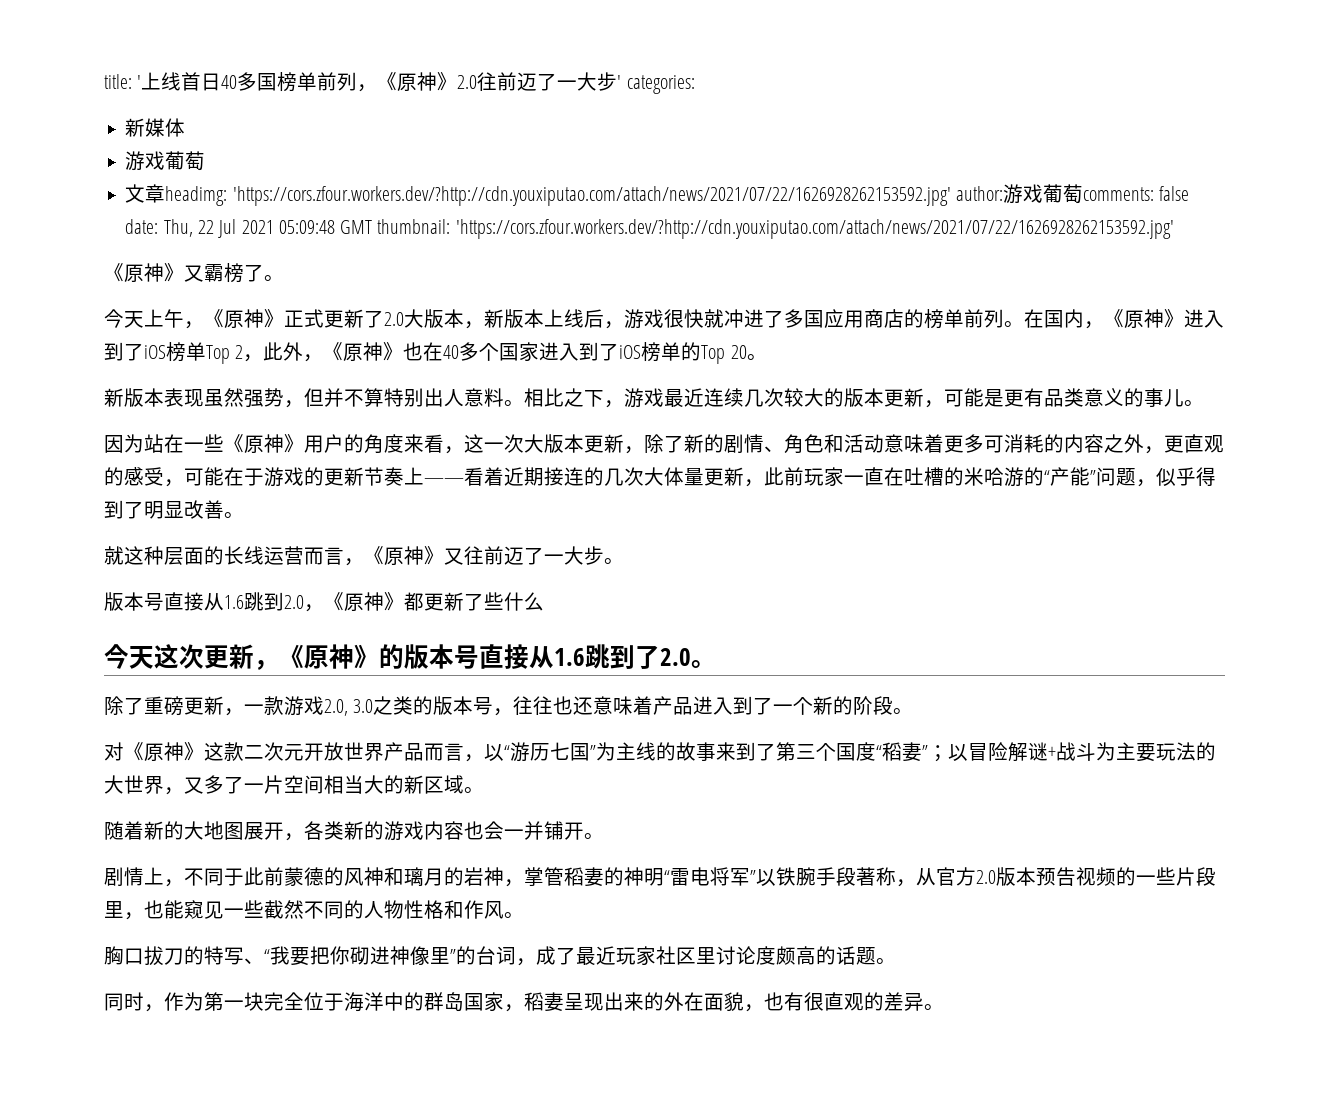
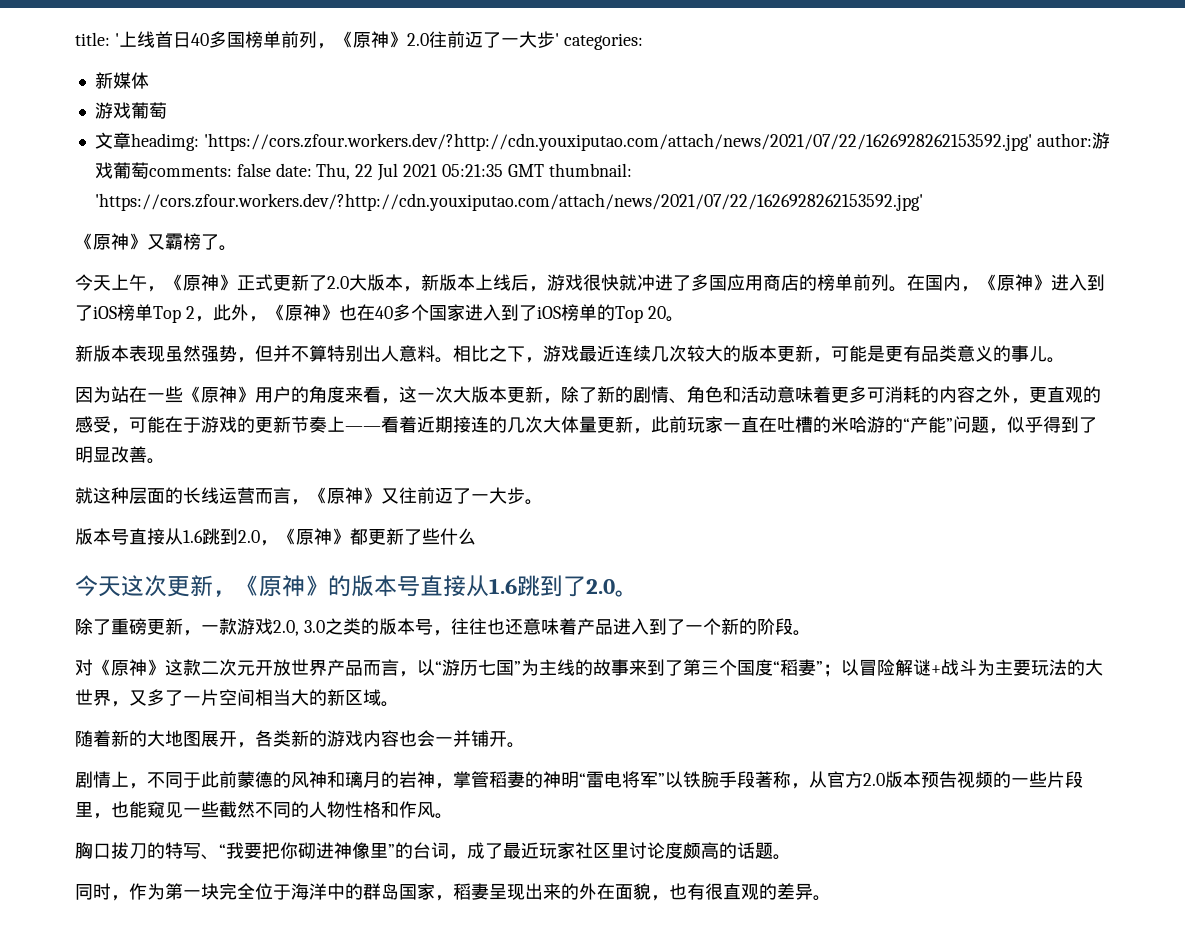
- 文章headimg: 'https://cors.zfour.workers.dev/?http://cdn.youxiputao.com/attach/news/2021/07/22/1626928262153592.jpg' author:游戏葡萄comments: false date: Thu, 22 Jul 2021 05:09:48 GMT thumbnail: 'https://cors.zfour.workers.dev/?http://cdn.youxiputao.com/attach/news/2021/07/22/1626928262153592.jpg'
+ 文章headimg: 'https://cors.zfour.workers.dev/?http://cdn.youxiputao.com/attach/news/2021/07/22/1626928262153592.jpg' author:游戏葡萄comments: false date: Thu, 22 Jul 2021 05:21:35 GMT thumbnail: 'https://cors.zfour.workers.dev/?http://cdn.youxiputao.com/attach/news/2021/07/22/1626928262153592.jpg'

